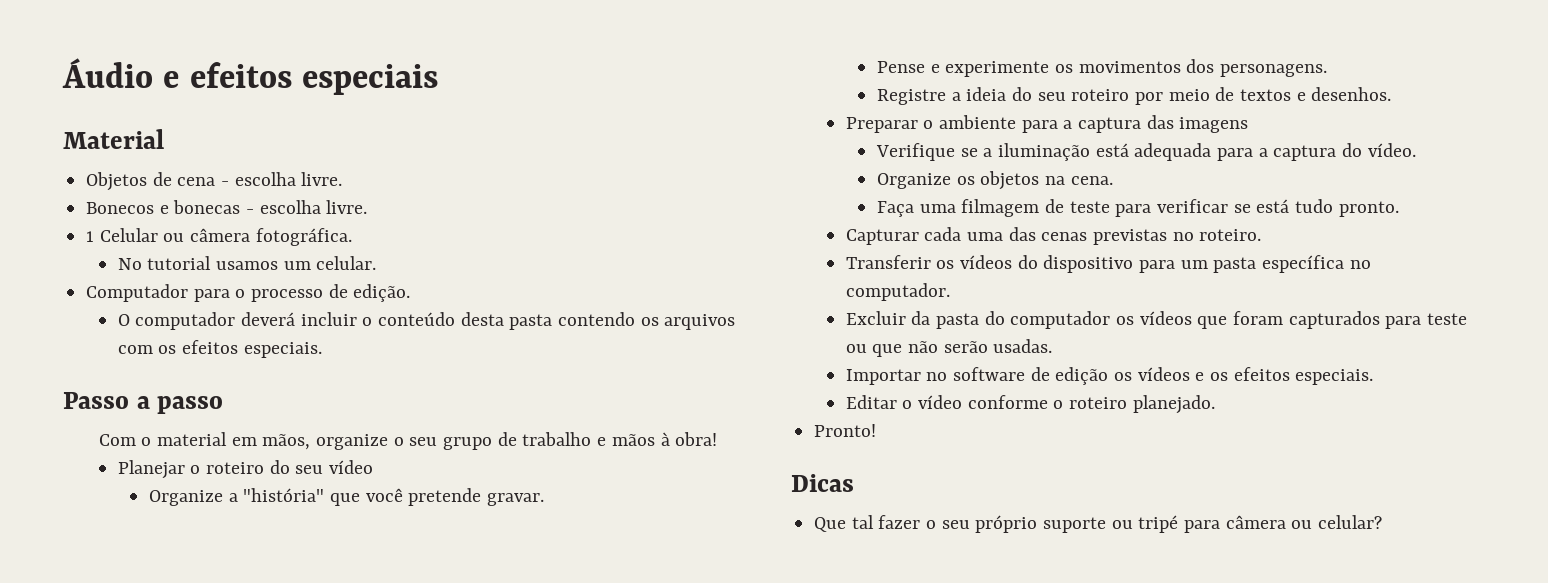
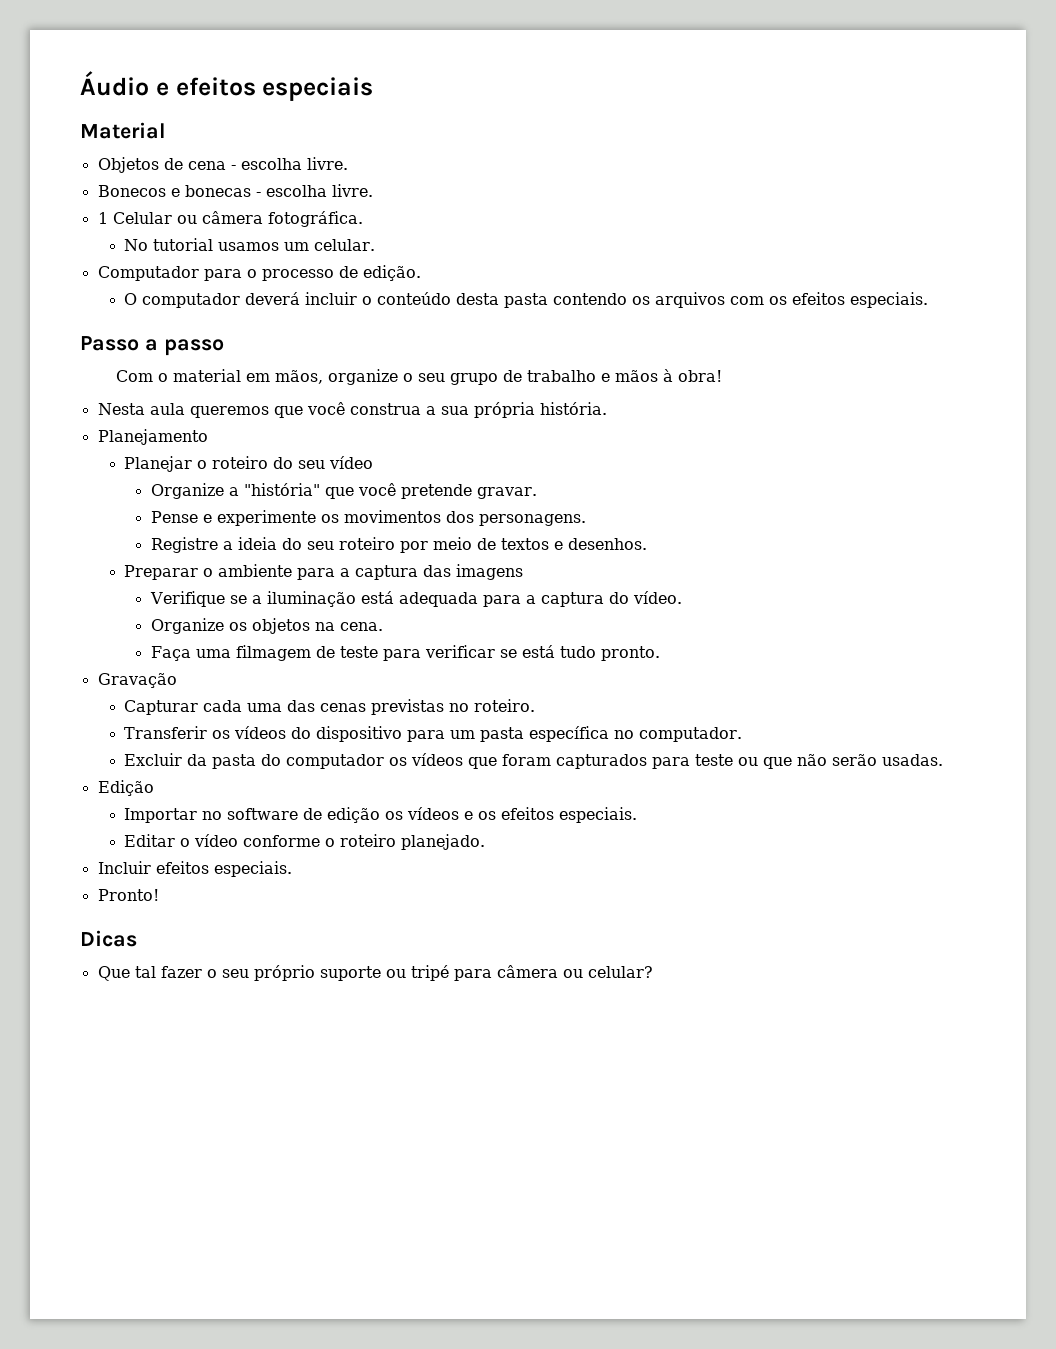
+ Nesta aula queremos que você construa a sua própria história.
+ Planejamento
+ Gravação
+ Edição
+ Incluir efeitos especiais.

